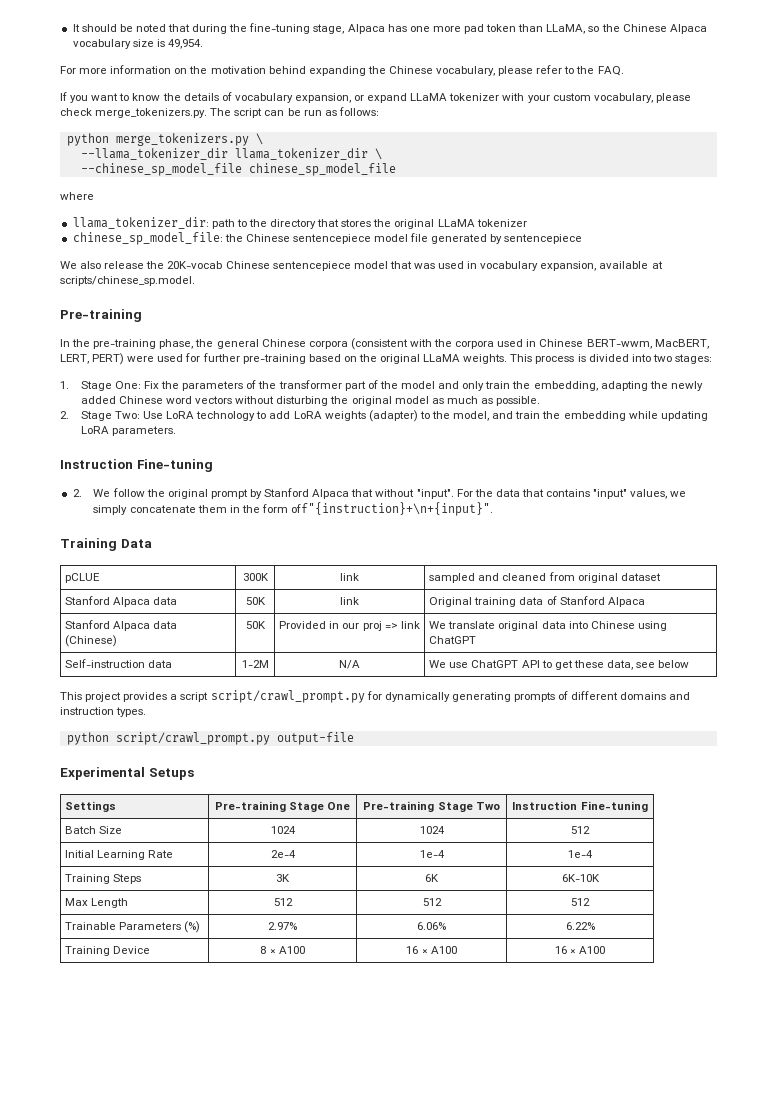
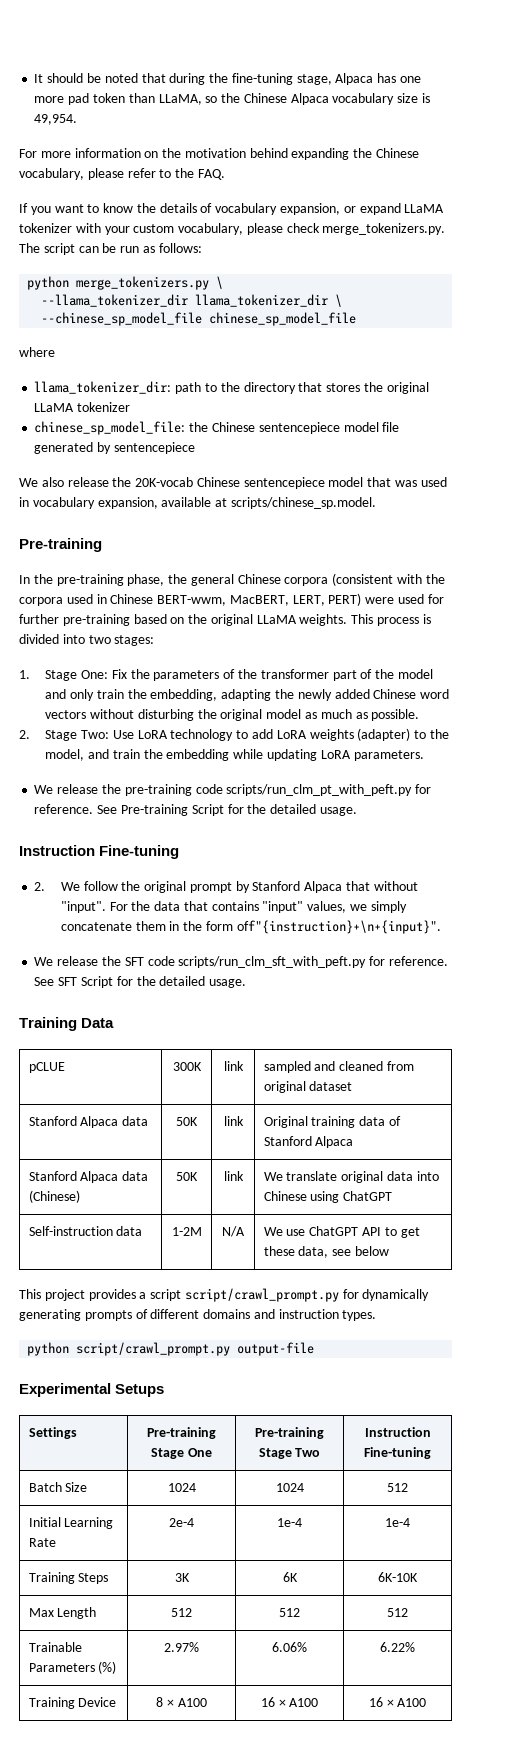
+ We release the pre-training code scripts/run_clm_pt_with_peft.py for reference. See Pre-training Script for the detailed usage.
+ We release the SFT code scripts/run_clm_sft_with_peft.py for reference. See SFT Script for the detailed usage.
- Stanford Alpaca data (Chinese) | 50K | Provided in our proj => link | We translate original data into Chinese using ChatGPT
+ Stanford Alpaca data (Chinese) | 50K | link | We translate original data into Chinese using ChatGPT

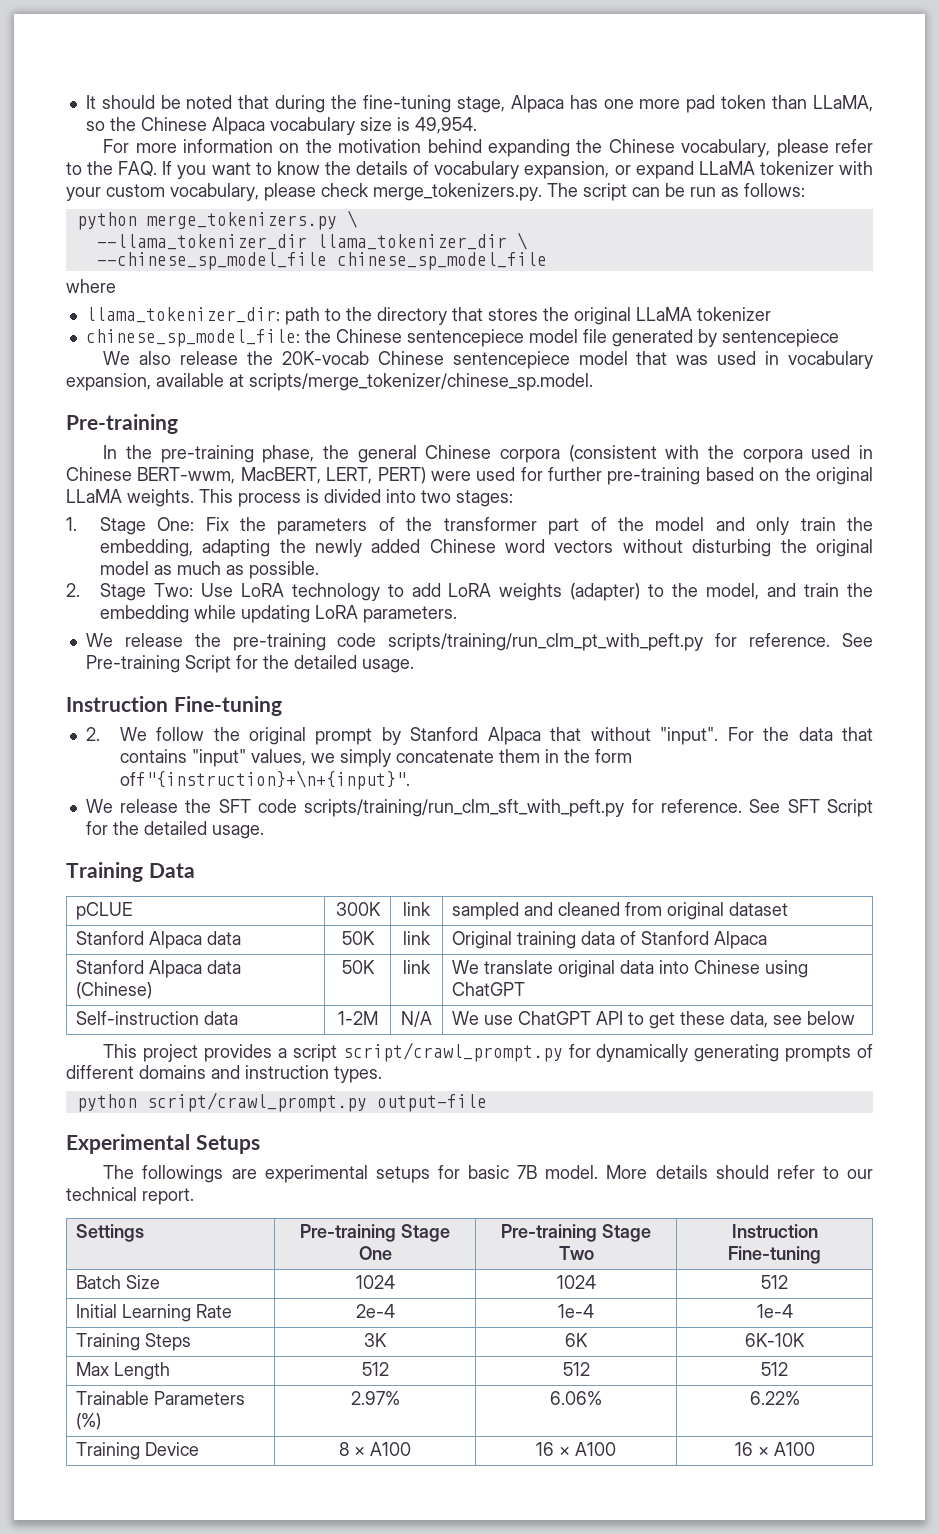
- For more information on the motivation behind expanding the Chinese vocabulary, please refer to the FAQ.
- If you want to know the details of vocabulary expansion, or expand LLaMA tokenizer with your custom vocabulary, please check merge_tokenizers.py. The script can be run as follows:
+ For more information on the motivation behind expanding the Chinese vocabulary, please refer to the FAQ. If you want to know the details of vocabulary expansion, or expand LLaMA tokenizer with your custom vocabulary, please check merge_tokenizers.py. The script can be run as follows:
- We also release the 20K-vocab Chinese sentencepiece model that was used in vocabulary expansion, available at scripts/chinese_sp.model.
+ We also release the 20K-vocab Chinese sentencepiece model that was used in vocabulary expansion, available at scripts/merge_tokenizer/chinese_sp.model.
- We release the pre-training code scripts/run_clm_pt_with_peft.py for reference.
+ We release the pre-training code scripts/training/run_clm_pt_with_peft.py for reference.
- We release the SFT code scripts/run_clm_sft_with_peft.py for reference.
+ We release the SFT code scripts/training/run_clm_sft_with_peft.py for reference.
+ The followings are experimental setups for basic 7B model. More details should refer to our technical report.

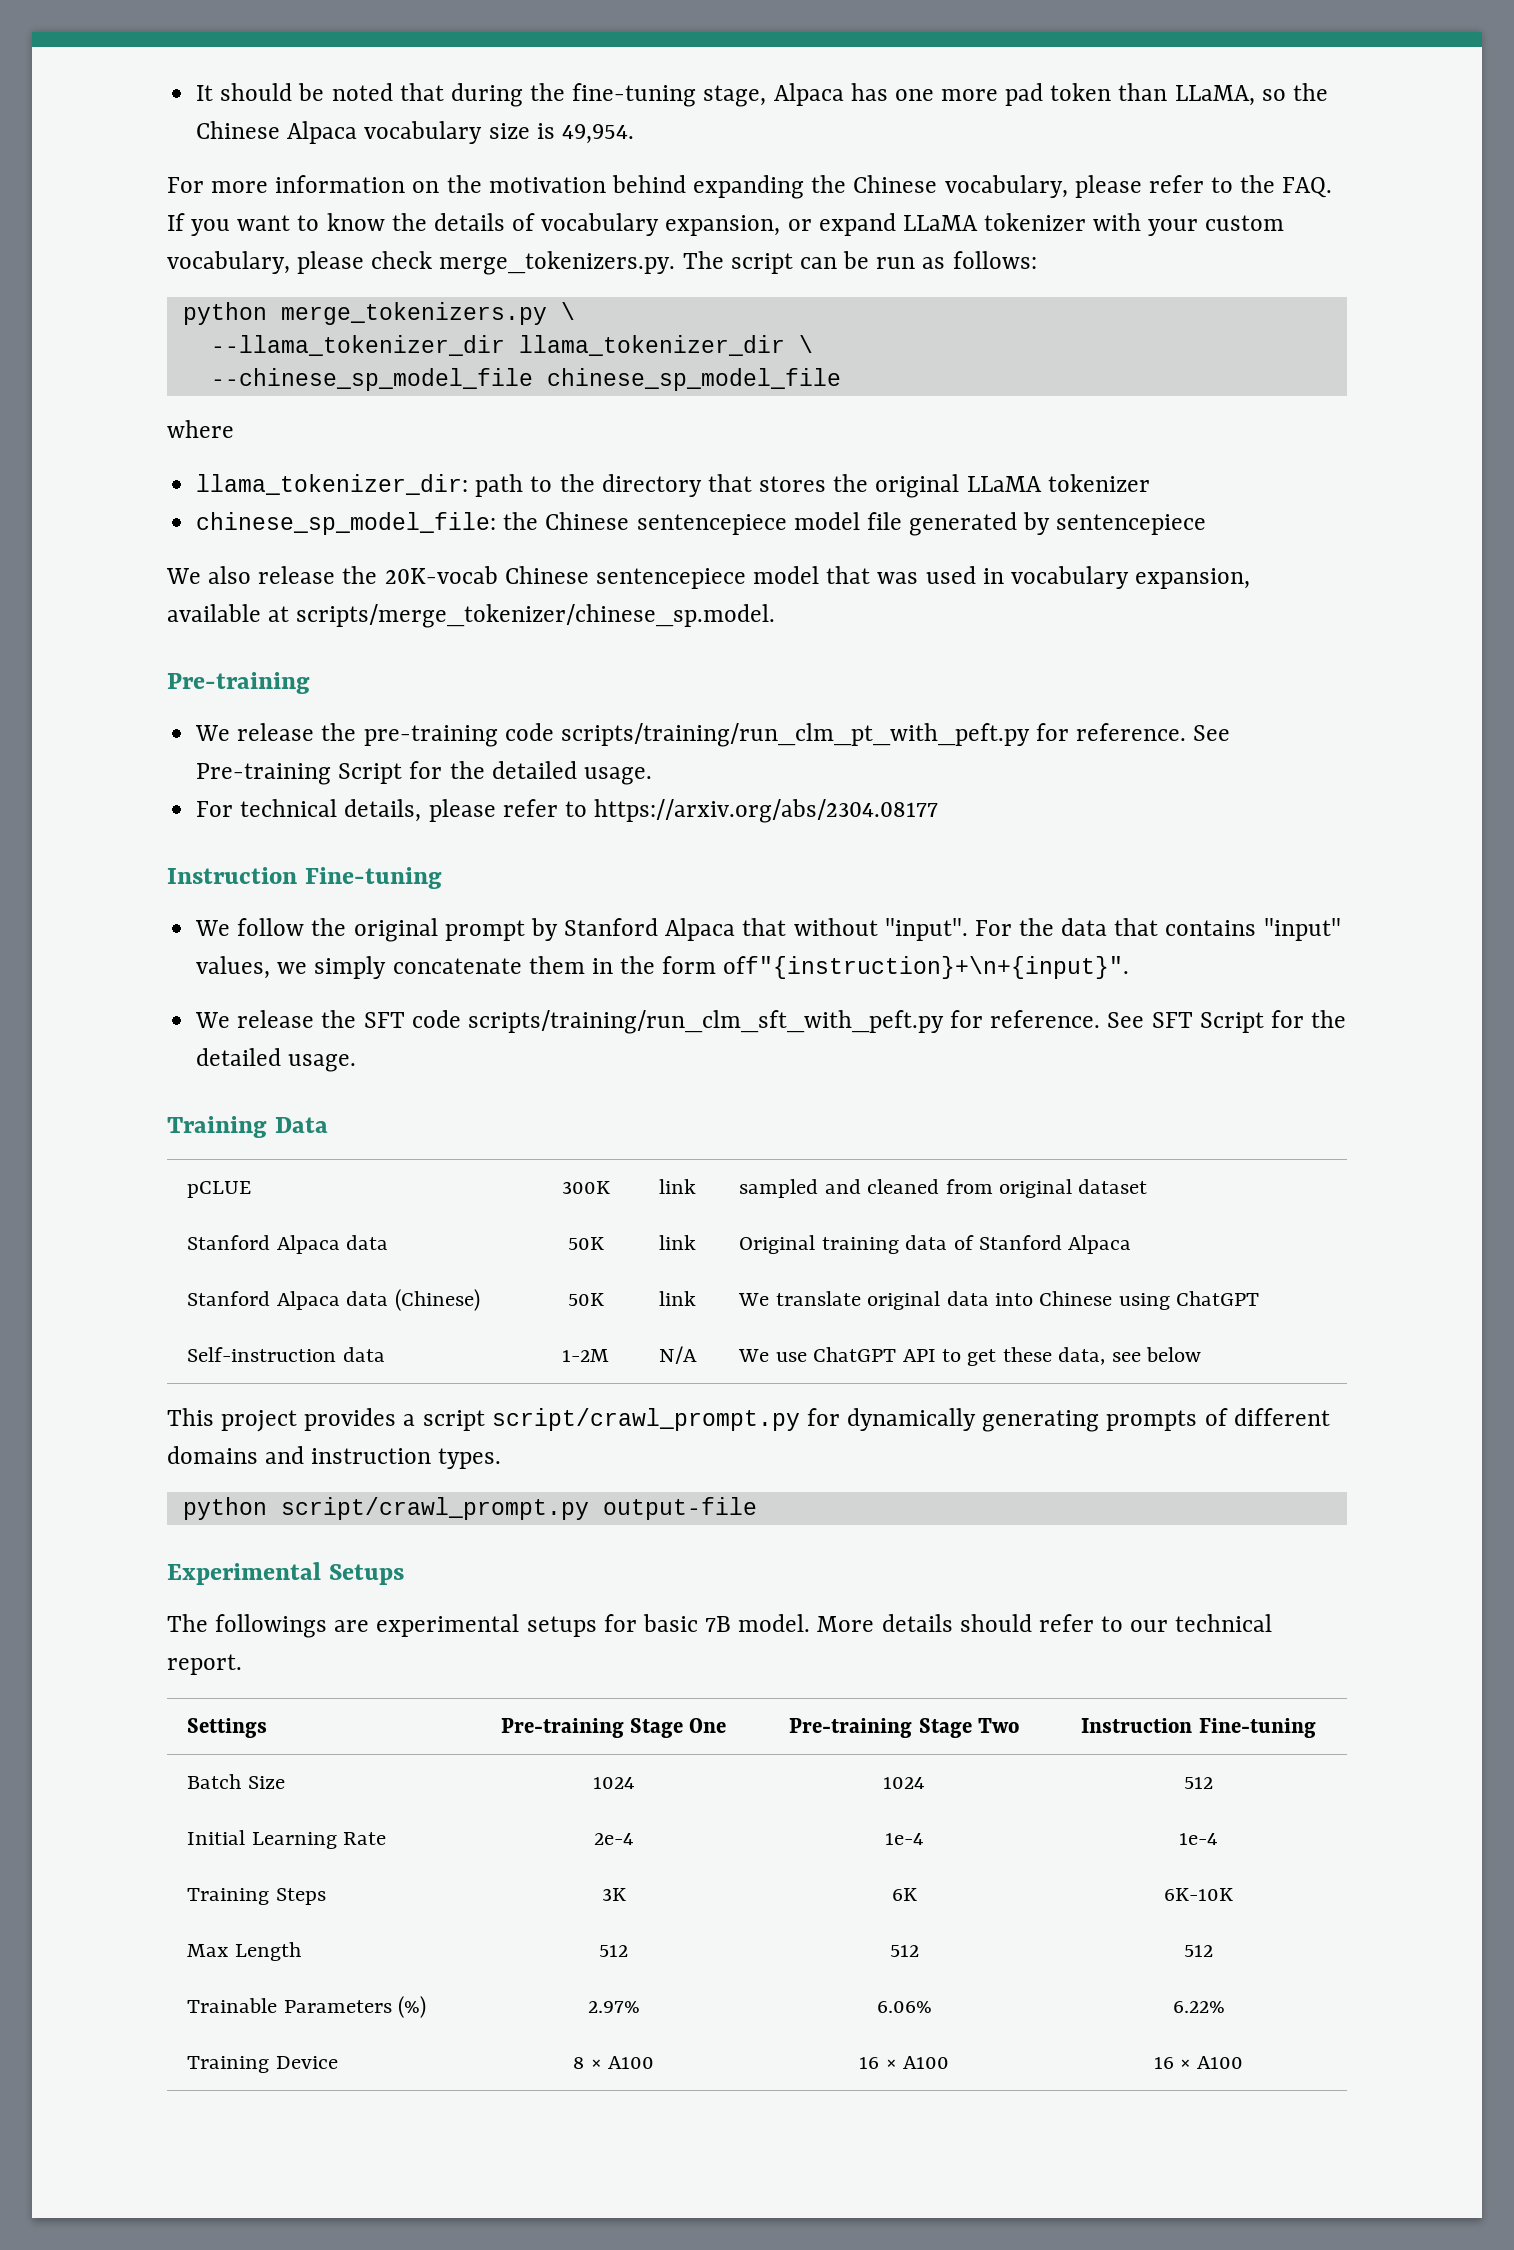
- In the pre-training phase, the general Chinese corpora (consistent with the corpora used in Chinese BERT-wwm, MacBERT, LERT, PERT) were used for further pre-training based on the original LLaMA weights. This process is divided into two stages:
- 1. Stage One: Fix the parameters of the transformer part of the model and only train the embedding, adapting the newly added Chinese word vectors without disturbing the original model as much as possible.
- 2. Stage Two: Use LoRA technology to add LoRA weights (adapter) to the model, and train the embedding while updating LoRA parameters.
  See Pre-training Script for the detailed usage.
+ For technical details, please refer to https://arxiv.org/abs/2304.08177
  Instruction Fine-tuning
- 2. We follow the original prompt by Stanford Alpaca that without "input".
+ We follow the original prompt by Stanford Alpaca that without "input".

